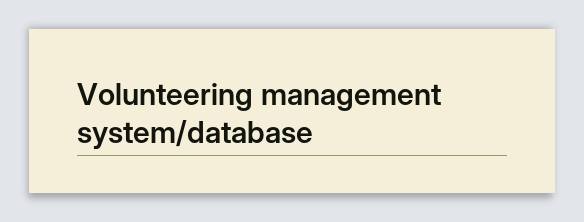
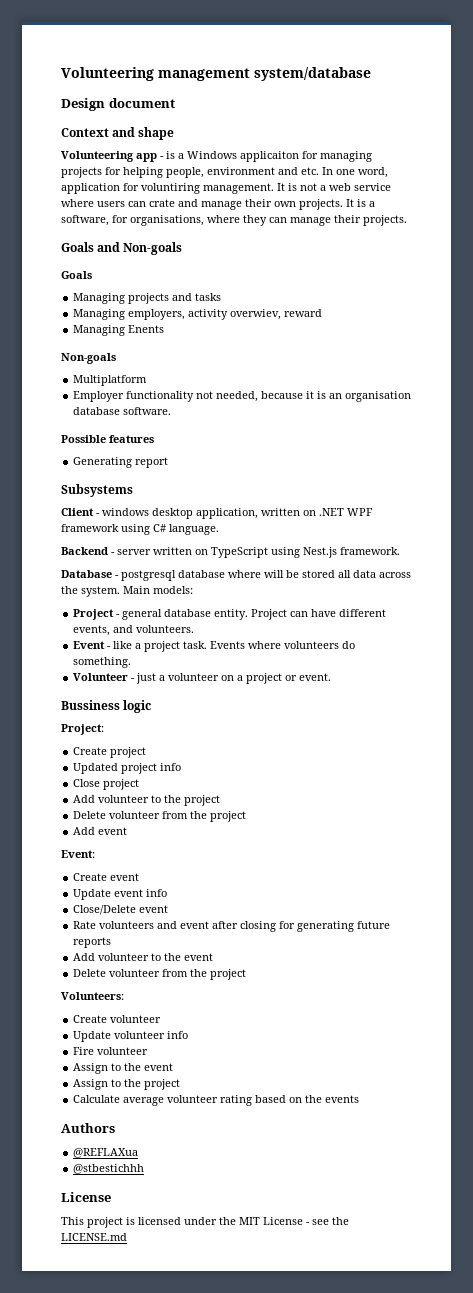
+ Design document
+ Context and shape
+ Volunteering app - is a Windows applicaiton for managing projects for helping people, environment and etc. In one word, application for voluntiring management. It is not a web service where users can crate and manage their own projects. It is a software, for organisations, where they can manage their projects.
+ Goals and Non-goals
+ Goals
+ Managing projects and tasks
+ Managing employers, activity overwiev, reward
+ Managing Enents
+ Non-goals
+ Multiplatform
+ Employer functionality not needed, because it is an organisation database software.
+ Possible features
+ Generating report
+ Subsystems
+ Client - windows desktop application, written on .NET WPF framework using C# language.
+ Backend - server written on TypeScript using Nest.js framework.
+ Database - postgresql database where will be stored all data across the system. Main models:
+ Project - general database entity. Project can have different events, and volunteers.
+ Event - like a project task. Events where volunteers do something.
+ Volunteer - just a volunteer on a project or event.
+ Bussiness logic
+ Project:
+ Create project
+ Updated project info
+ Close project
+ Add volunteer to the project
+ Delete volunteer from the project
+ Add event
+ Event:
+ Create event
+ Update event info
+ Close/Delete event
+ Rate volunteers and event after closing for generating future reports
+ Add volunteer to the event
+ Delete volunteer from the project
+ Volunteers:
+ Create volunteer
+ Update volunteer info
+ Fire volunteer
+ Assign to the event
+ Assign to the project
+ Calculate average volunteer rating based on the events
+ Authors
+ @REFLAXua
+ @stbestichhh
+ License
+ This project is licensed under the MIT License - see the LICENSE.md

